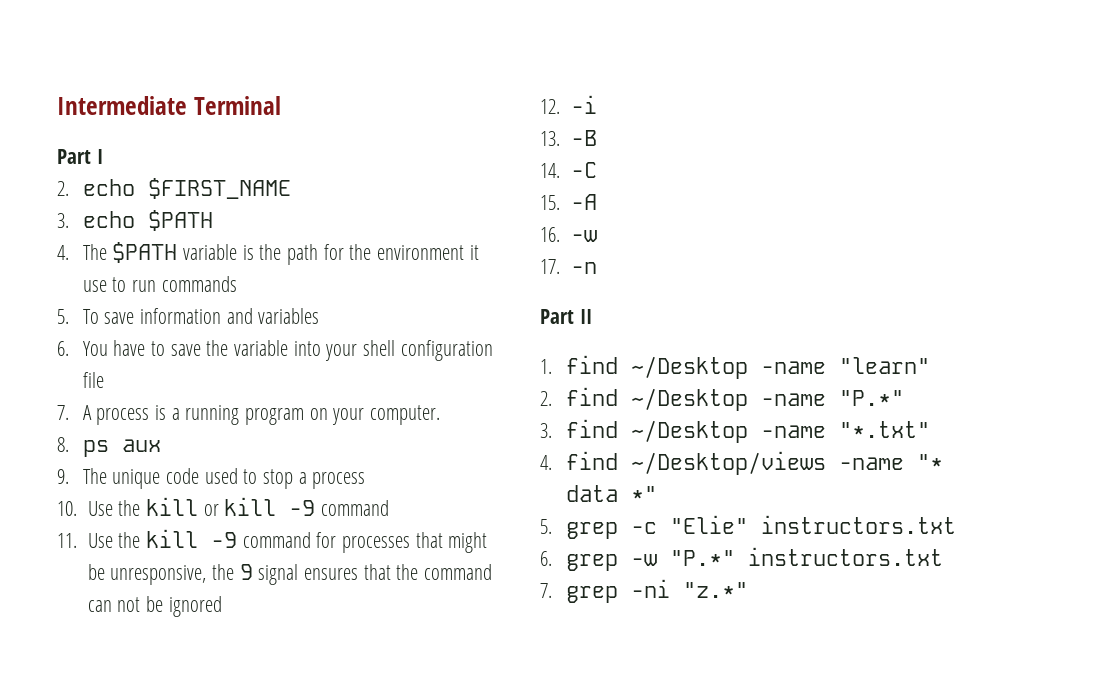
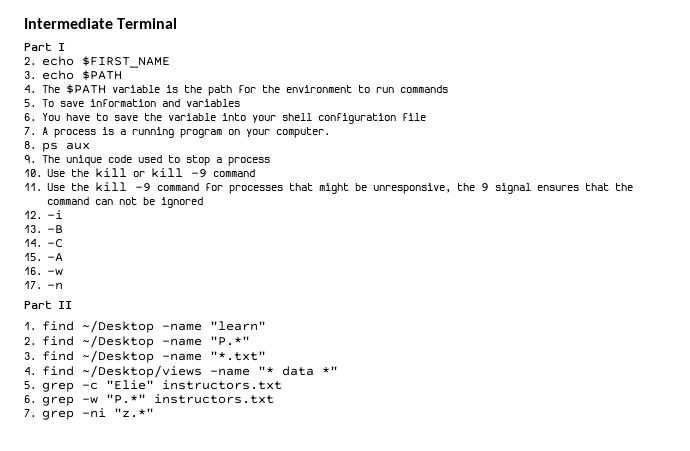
- 4. The $PATH variable is the path for the environment it use to run commands
+ 4. The $PATH variable is the path for the environment to run commands

